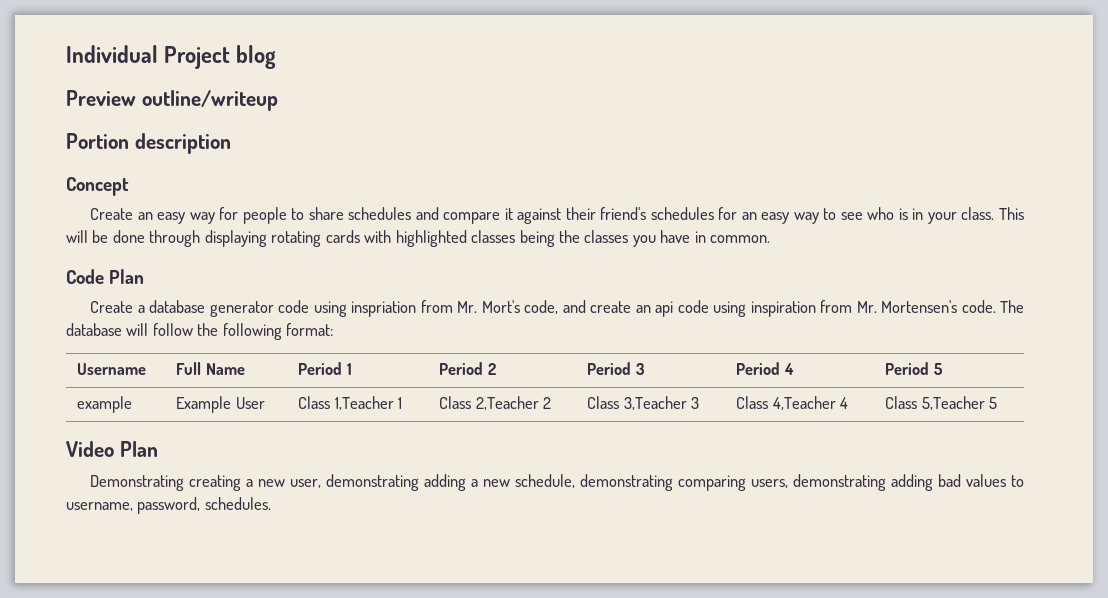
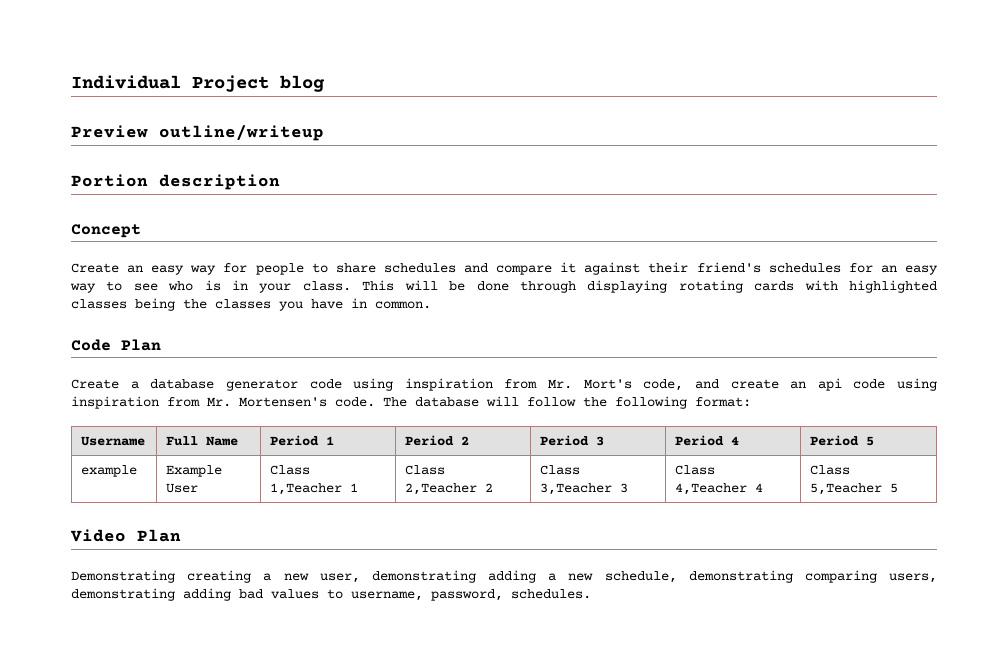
- Create a database generator code using inspriation from Mr. Mort's code, and create an api code using inspiration from Mr. Mortensen's code.
+ Create a database generator code using inspiration from Mr. Mort's code, and create an api code using inspiration from Mr. Mortensen's code.

